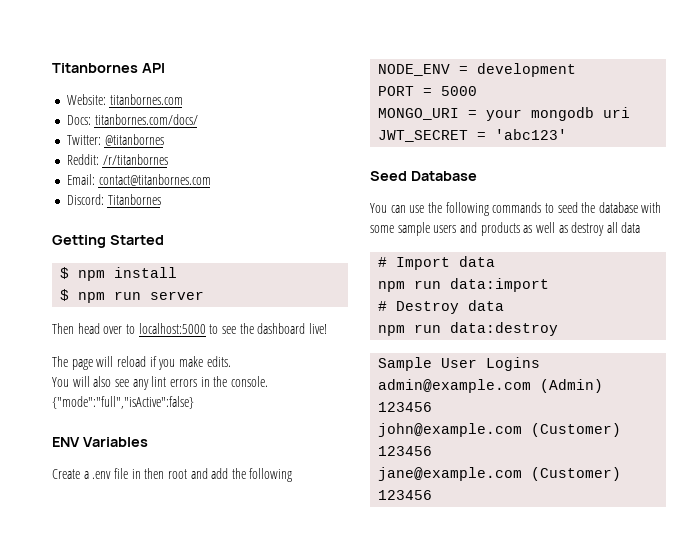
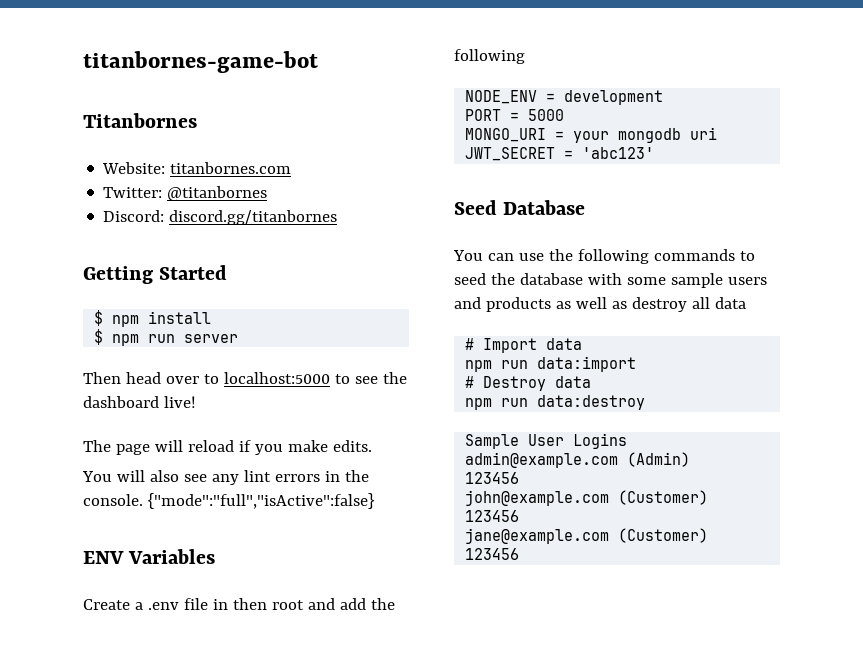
- Titanbornes API
+ titanbornes-game-bot
+ Titanbornes
- Docs: titanbornes.com/docs/
- Reddit: /r/titanbornes
- Email: contact@titanbornes.com
- Discord: Titanbornes
+ Discord: discord.gg/titanbornes

